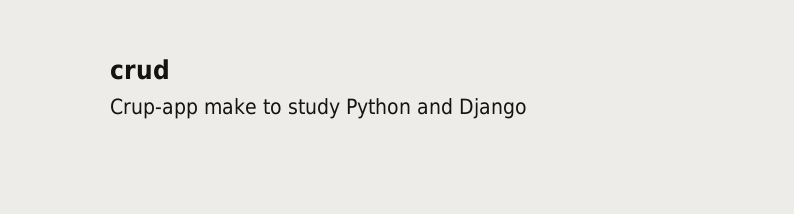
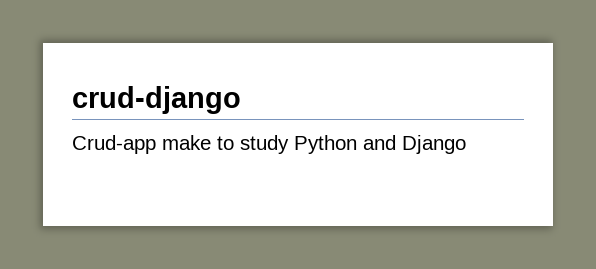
- crud
- Crup-app make to study Python and Django
+ crud-django
+ Crud-app make to study Python and Django

